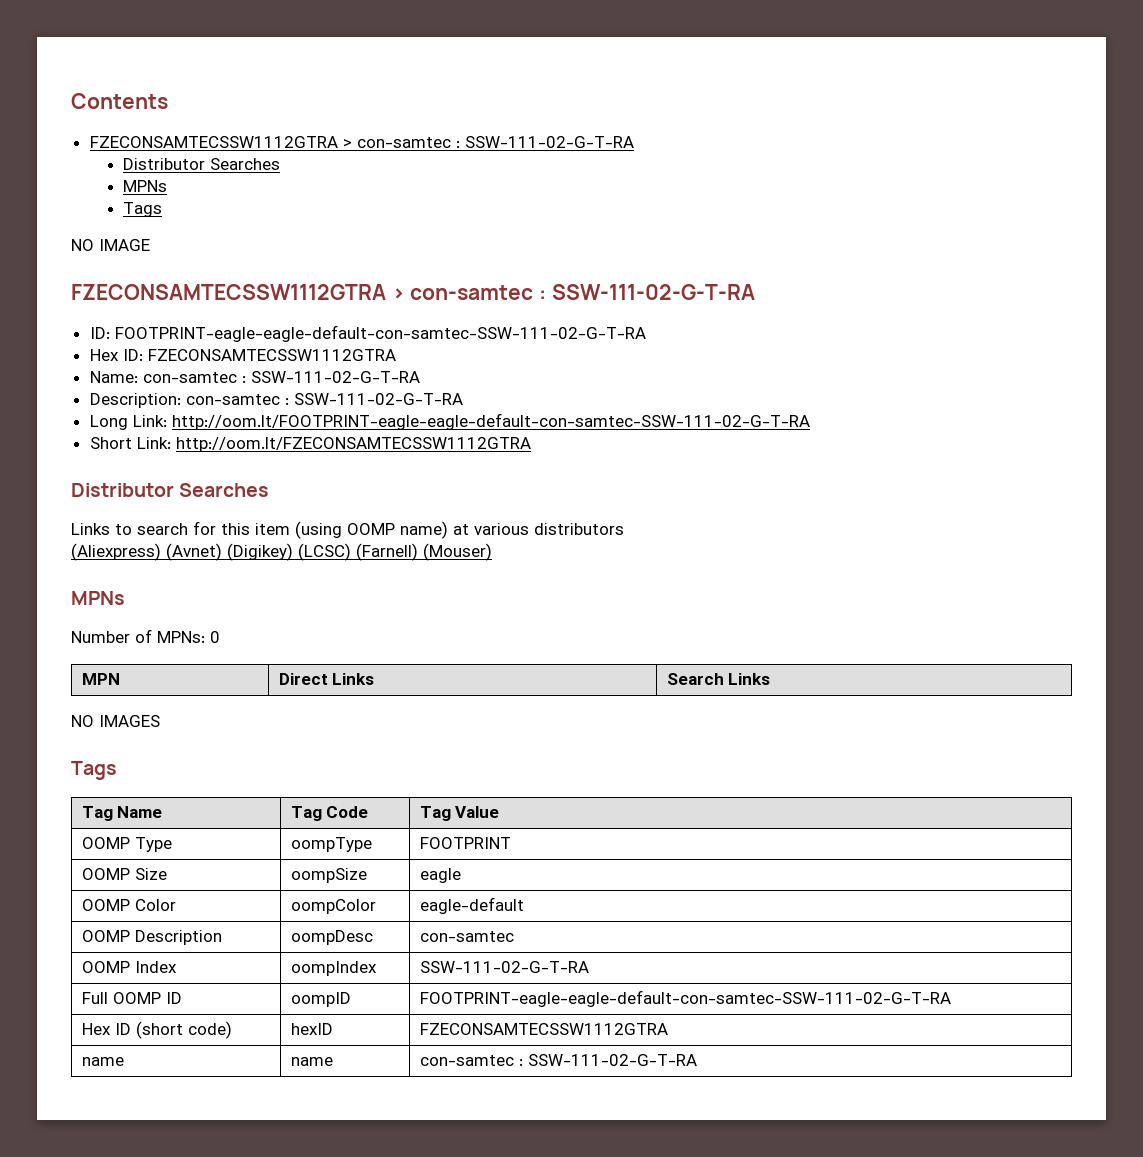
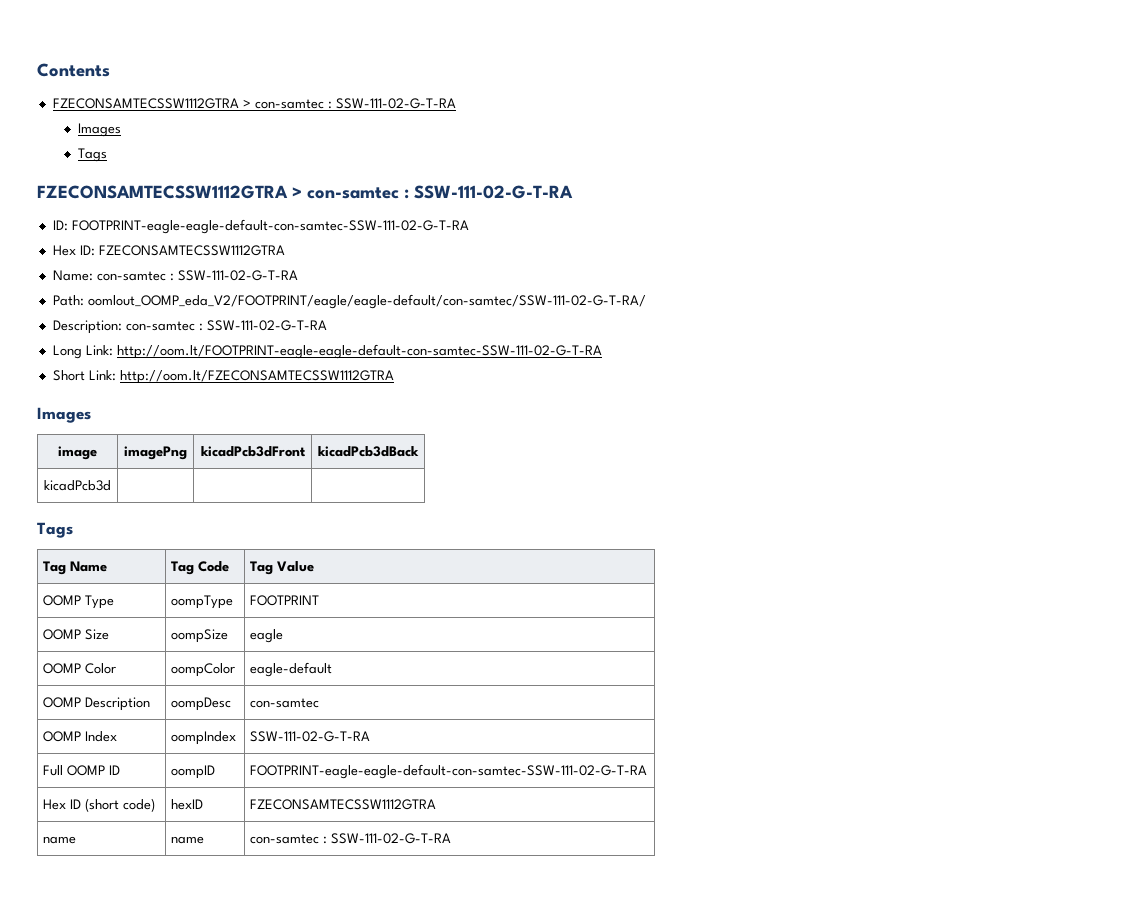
  Contents
  FZECONSAMTECSSW1112GTRA > con-samtec : SSW-111-02-G-T-RA
- Distributor Searches
- MPNs
+ Images
  Tags
- NO IMAGE
+ Path: oomlout_OOMP_eda_V2/FOOTPRINT/eagle/eagle-default/con-samtec/SSW-111-02-G-T-RA/
  Short Link: http://oom.lt/FZECONSAMTECSSW1112GTRA
- Distributor Searches
- Links to search for this item (using OOMP name) at various distributors
- (Aliexpress) (Avnet) (Digikey) (LCSC) (Farnell) (Mouser)
- MPNs
- Number of MPNs: 0
- MPN | Direct Links | Search Links
- NO IMAGES
+ Images
+ image | imagePng | kicadPcb3dFront | kicadPcb3dBack
+ kicadPcb3d | | |

